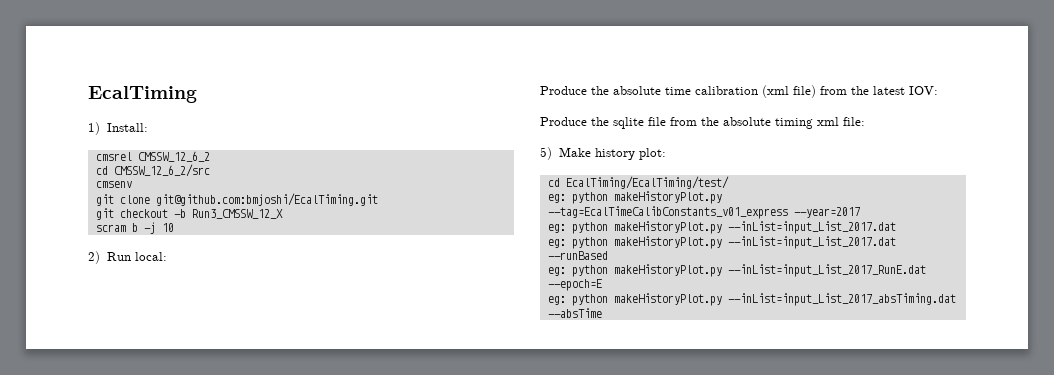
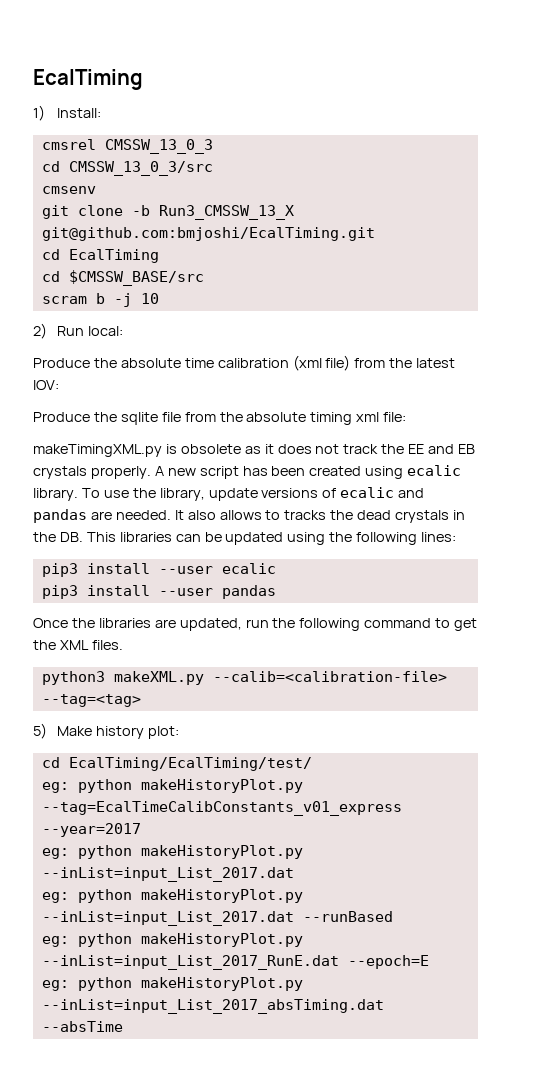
- cmsrel CMSSW_12_6_2
- cd CMSSW_12_6_2/src
+ cmsrel CMSSW_13_0_3
+ cd CMSSW_13_0_3/src
- git clone git@github.com:bmjoshi/EcalTiming.git
+ git clone -b Run3_CMSSW_13_X git@github.com:bmjoshi/EcalTiming.git
- git checkout -b Run3_CMSSW_12_X
+ cd EcalTiming
+ cd $CMSSW_BASE/src
+ makeTimingXML.py is obsolete as it does not track the EE and EB crystals properly. A new script has been created using ecalic library. To use the library, update versions of ecalic and pandas are needed. It also allows to tracks the dead crystals in the DB. This libraries can be updated using the following lines:
+ pip3 install --user ecalic
+ pip3 install --user pandas
+ Once the libraries are updated, run the following command to get the XML files.
+ python3 makeXML.py --calib=<calibration-file> --tag=<tag>

